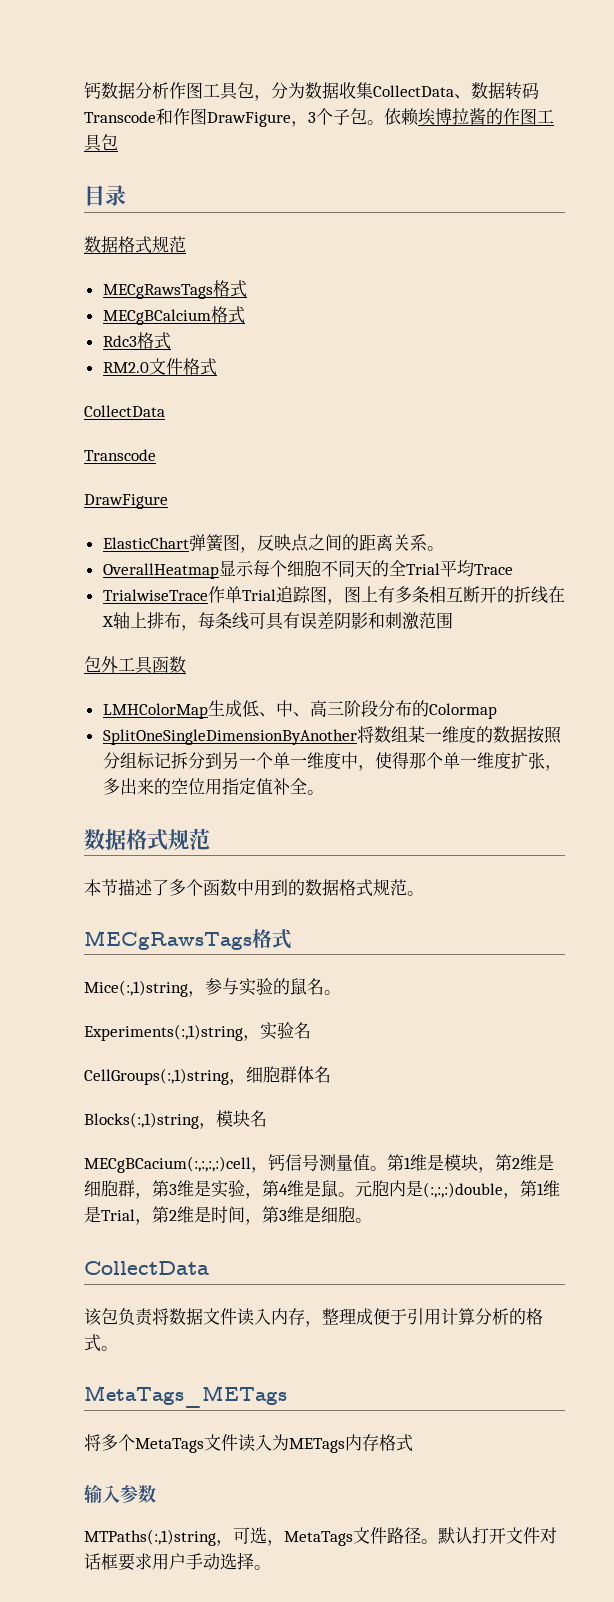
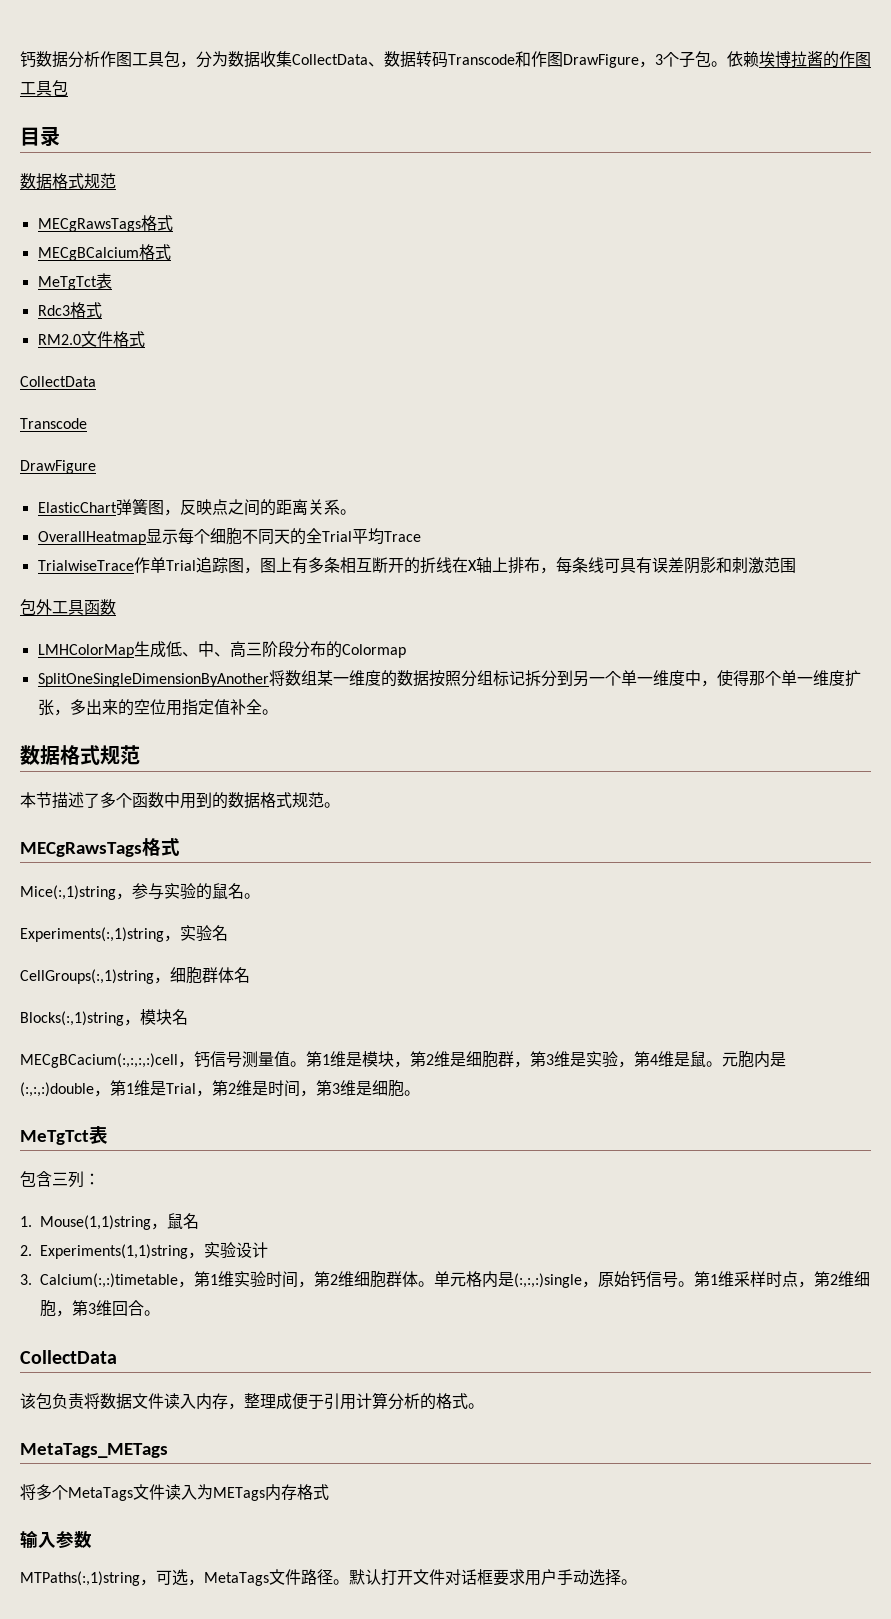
  MECgBCalcium格式
+ MeTgTct表
  元胞内是(:,:,:)double，第1维是Trial，第2维是时间，第3维是细胞。
+ MeTgTct表
+ 包含三列：
+ 1. Mouse(1,1)string，鼠名
+ 2. Experiments(1,1)string，实验设计
+ 3. Calcium(:,:)timetable，第1维实验时间，第2维细胞群体。单元格内是(:,:,:)single，原始钙信号。第1维采样时点，第2维细胞，第3维回合。

